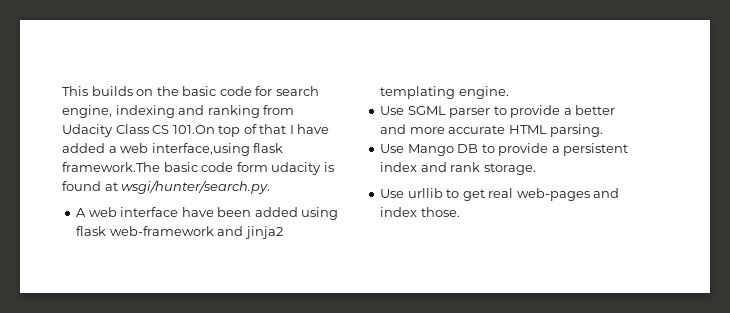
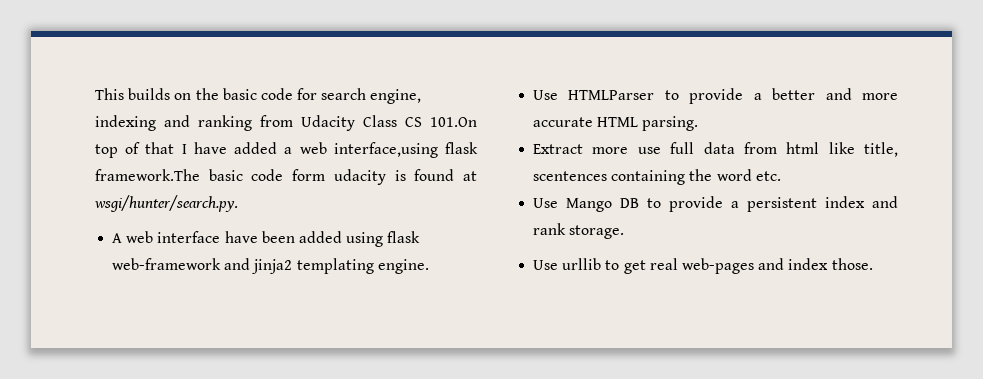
- Use SGML parser to provide a better and more accurate HTML parsing.
+ Use HTMLParser to provide a better and more accurate HTML parsing.
+ Extract more use full data from html like title, scentences containing the word etc.

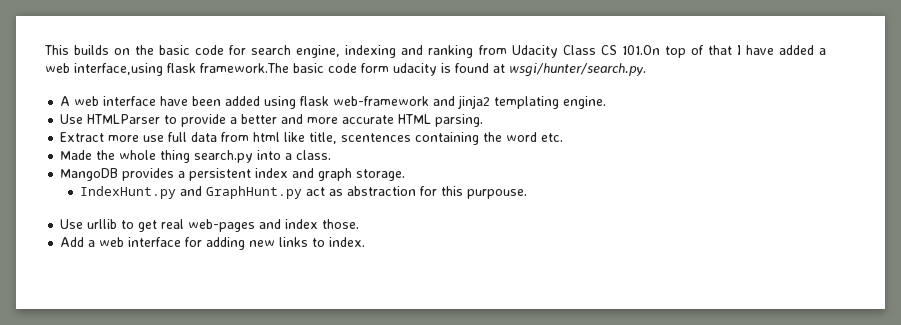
- Use Mango DB to provide a persistent index and rank storage.
+ Made the whole thing search.py into a class.
+ MangoDB provides a persistent index and graph storage.
+ IndexHunt.py and GraphHunt.py act as abstraction for this purpouse.
+ Add a web interface for adding new links to index.

